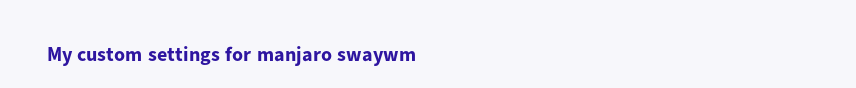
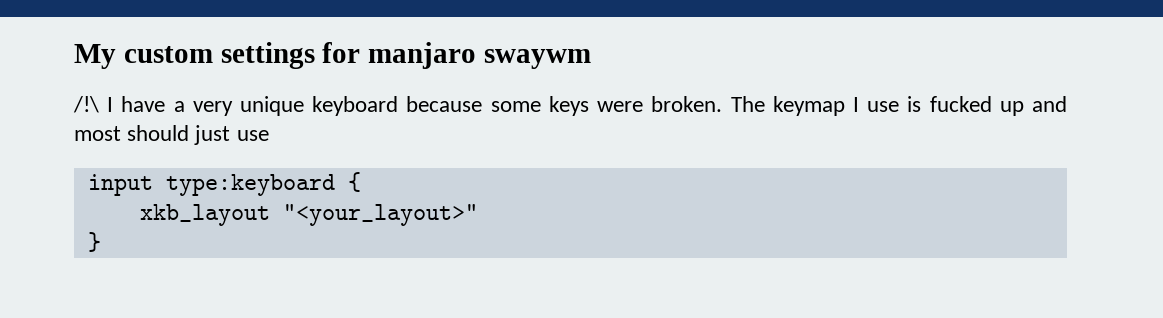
+ /!\ I have a very unique keyboard because some keys were broken. The keymap I use is fucked up and most should just use
+ input type:keyboard {
+ xkb_layout "<your_layout>"
+ }

